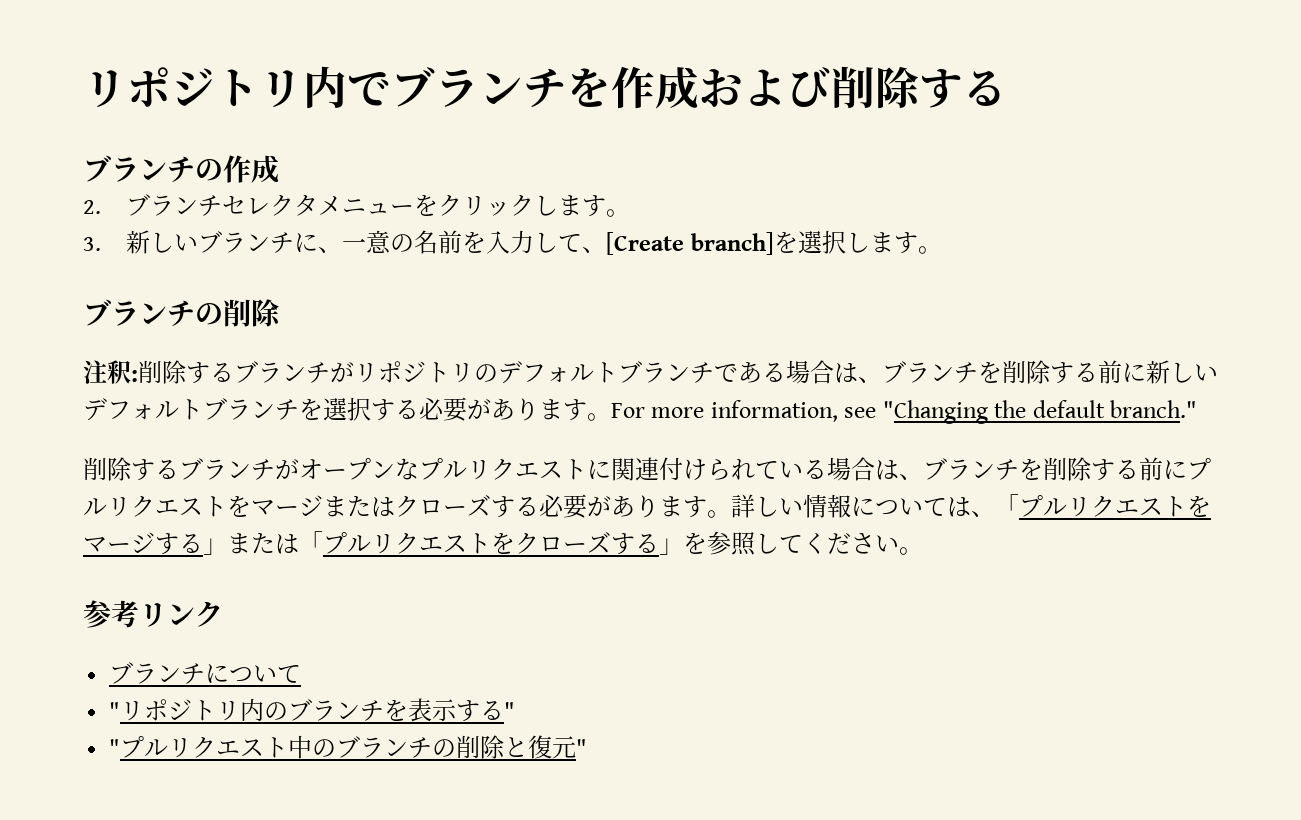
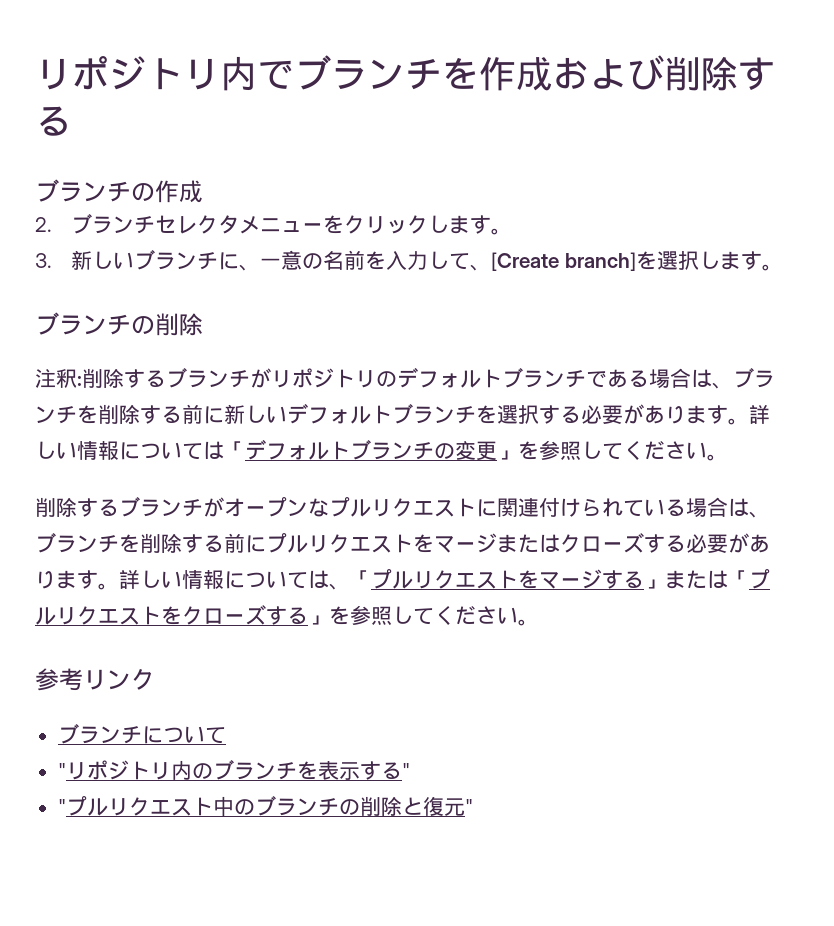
- For more information, see "Changing the default branch."
+ 詳しい情報については「デフォルトブランチの変更」を参照してください。

